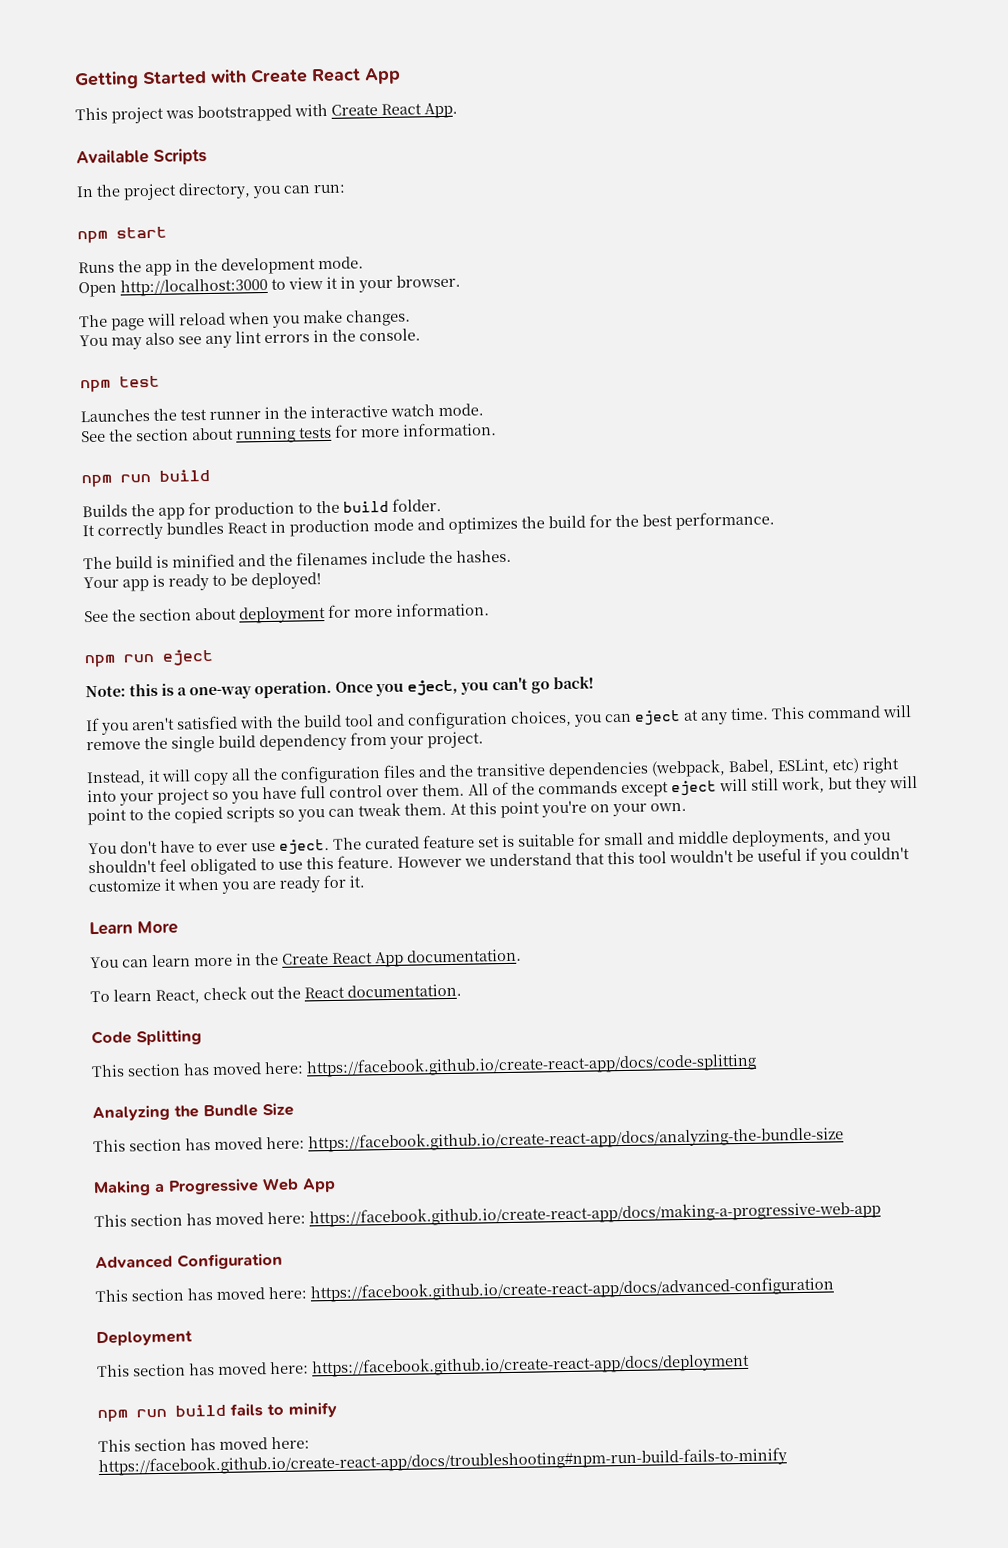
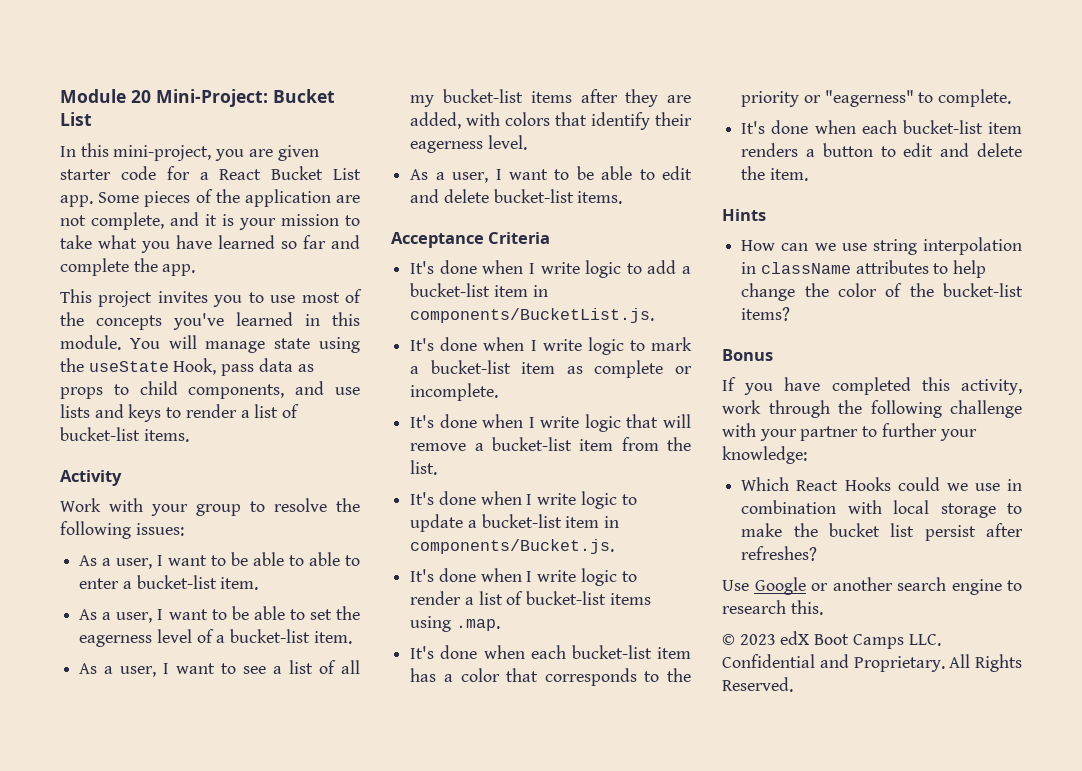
- Getting Started with Create React App
- This project was bootstrapped with Create React App.
- Available Scripts
- In the project directory, you can run:
- npm start
- Runs the app in the development mode.
- Open http://localhost:3000 to view it in your browser.
- The page will reload when you make changes.
- You may also see any lint errors in the console.
- npm test
- Launches the test runner in the interactive watch mode.
- See the section about running tests for more information.
- npm run build
- Builds the app for production to the build folder.
- It correctly bundles React in production mode and optimizes the build for the best performance.
- The build is minified and the filenames include the hashes.
- Your app is ready to be deployed!
- See the section about deployment for more information.
- npm run eject
- Note: this is a one-way operation. Once you eject, you can't go back!
- If you aren't satisfied with the build tool and configuration choices, you can eject at any time. This command will remove the single build dependency from your project.
- Instead, it will copy all the configuration files and the transitive dependencies (webpack, Babel, ESLint, etc) right into your project so you have full control over them. All of the commands except eject will still work, but they will point to the copied scripts so you can tweak them. At this point you're on your own.
- You don't have to ever use eject. The curated feature set is suitable for small and middle deployments, and you shouldn't feel obligated to use this feature. However we understand that this tool wouldn't be useful if you couldn't customize it when you are ready for it.
- Learn More
- You can learn more in the Create React App documentation.
- To learn React, check out the React documentation.
- Code Splitting
- This section has moved here: https://facebook.github.io/create-react-app/docs/code-splitting
- Analyzing the Bundle Size
- This section has moved here: https://facebook.github.io/create-react-app/docs/analyzing-the-bundle-size
- Making a Progressive Web App
- This section has moved here: https://facebook.github.io/create-react-app/docs/making-a-progressive-web-app
- Advanced Configuration
- This section has moved here: https://facebook.github.io/create-react-app/docs/advanced-configuration
- Deployment
- This section has moved here: https://facebook.github.io/create-react-app/docs/deployment
- npm run build fails to minify
- This section has moved here: https://facebook.github.io/create-react-app/docs/troubleshooting#npm-run-build-fails-to-minify
+ Module 20 Mini-Project: Bucket List
+ In this mini-project, you are given starter code for a React Bucket List app. Some pieces of the application are not complete, and it is your mission to take what you have learned so far and complete the app.
+ This project invites you to use most of the concepts you've learned in this module. You will manage state using the useState Hook, pass data as props to child components, and use lists and keys to render a list of bucket-list items.
+ Activity
+ Work with your group to resolve the following issues:
+ As a user, I want to be able to able to enter a bucket-list item.
+ As a user, I want to be able to set the eagerness level of a bucket-list item.
+ As a user, I want to see a list of all my bucket-list items after they are added, with colors that identify their eagerness level.
+ As a user, I want to be able to edit and delete bucket-list items.
+ Acceptance Criteria
+ It's done when I write logic to add a bucket-list item in components/BucketList.js.
+ It's done when I write logic to mark a bucket-list item as complete or incomplete.
+ It's done when I write logic that will remove a bucket-list item from the list.
+ It's done when I write logic to update a bucket-list item in components/Bucket.js.
+ It's done when I write logic to render a list of bucket-list items using .map.
+ It's done when each bucket-list item has a color that corresponds to the priority or "eagerness" to complete.
+ It's done when each bucket-list item renders a button to edit and delete the item.
+ Hints
+ How can we use string interpolation in className attributes to help change the color of the bucket-list items?
+ Bonus
+ If you have completed this activity, work through the following challenge with your partner to further your knowledge:
+ Which React Hooks could we use in combination with local storage to make the bucket list persist after refreshes?
+ Use Google or another search engine to research this.
+ © 2023 edX Boot Camps LLC. Confidential and Proprietary. All Rights Reserved.

